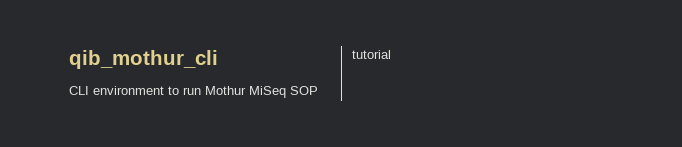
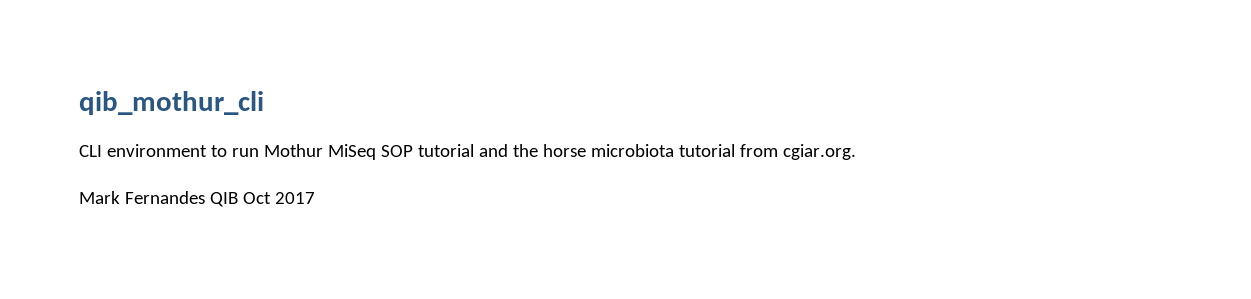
- CLI environment to run Mothur MiSeq SOP tutorial
+ CLI environment to run Mothur MiSeq SOP tutorial and the horse microbiota tutorial from cgiar.org.
+ Mark Fernandes QIB Oct 2017

